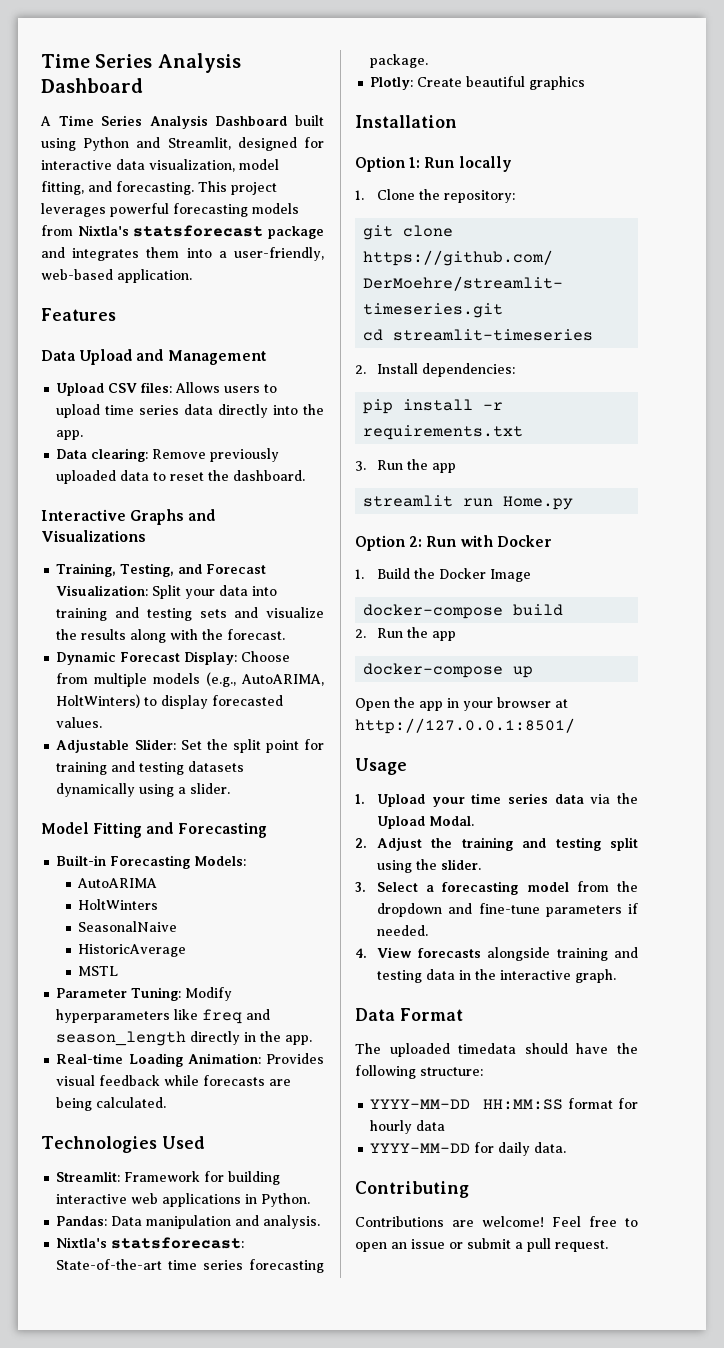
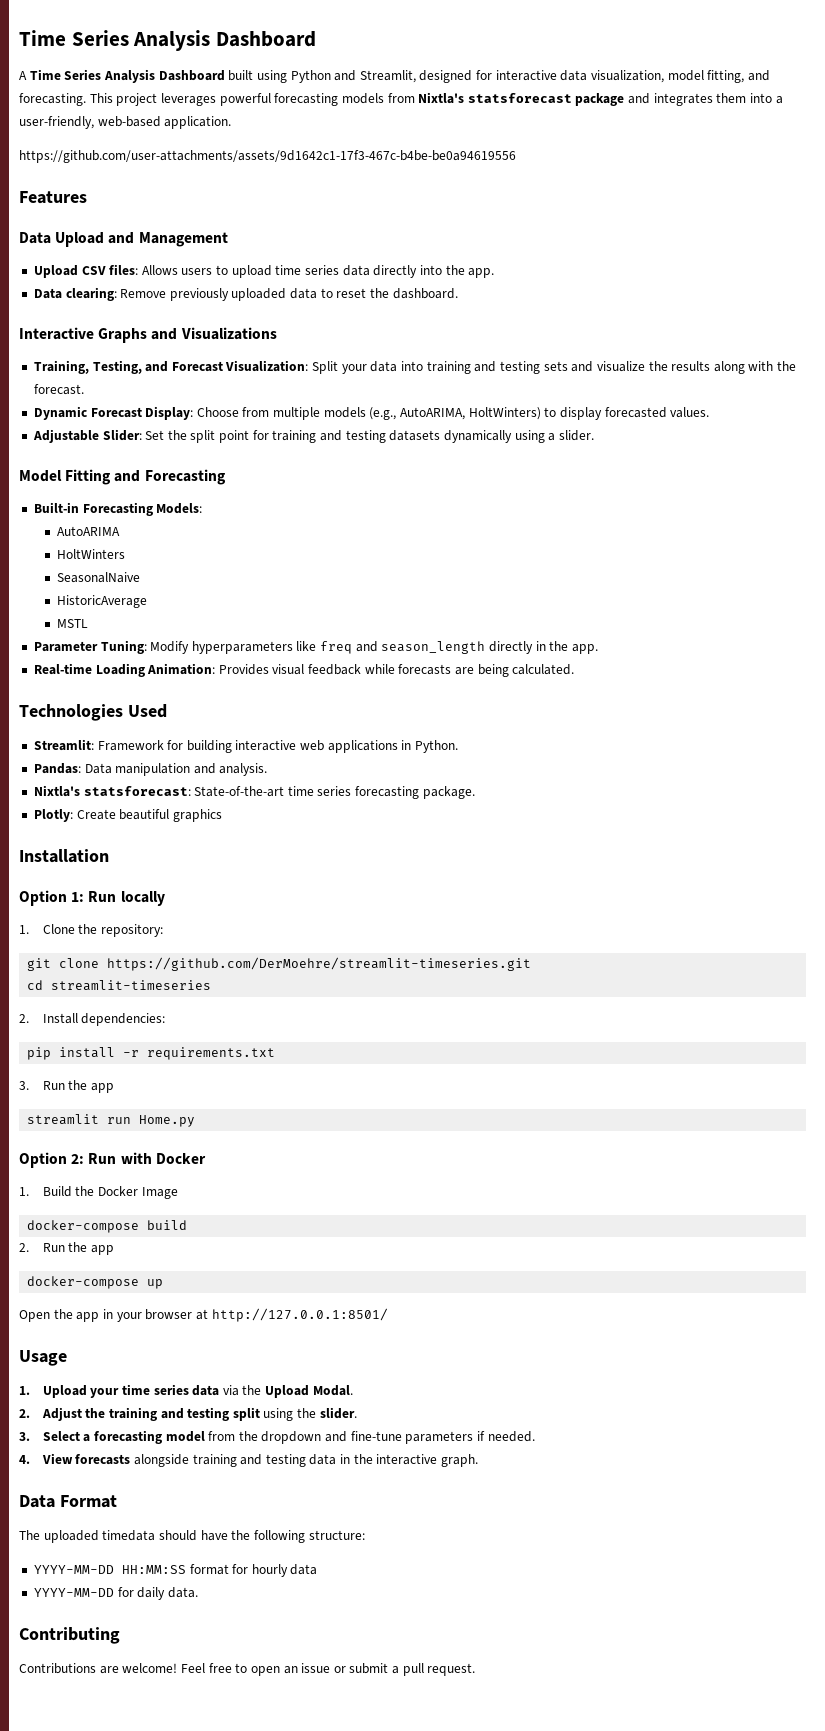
+ https://github.com/user-attachments/assets/9d1642c1-17f3-467c-b4be-be0a94619556

